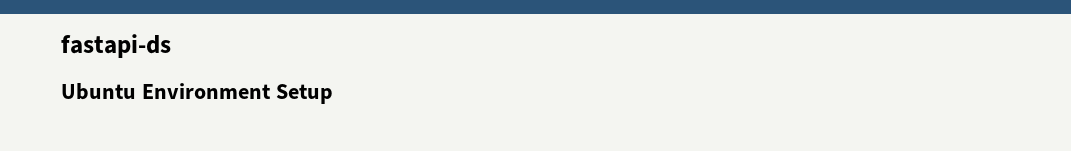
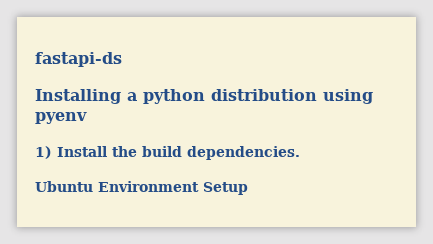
+ Installing a python distribution using pyenv
+ 1) Install the build dependencies.

